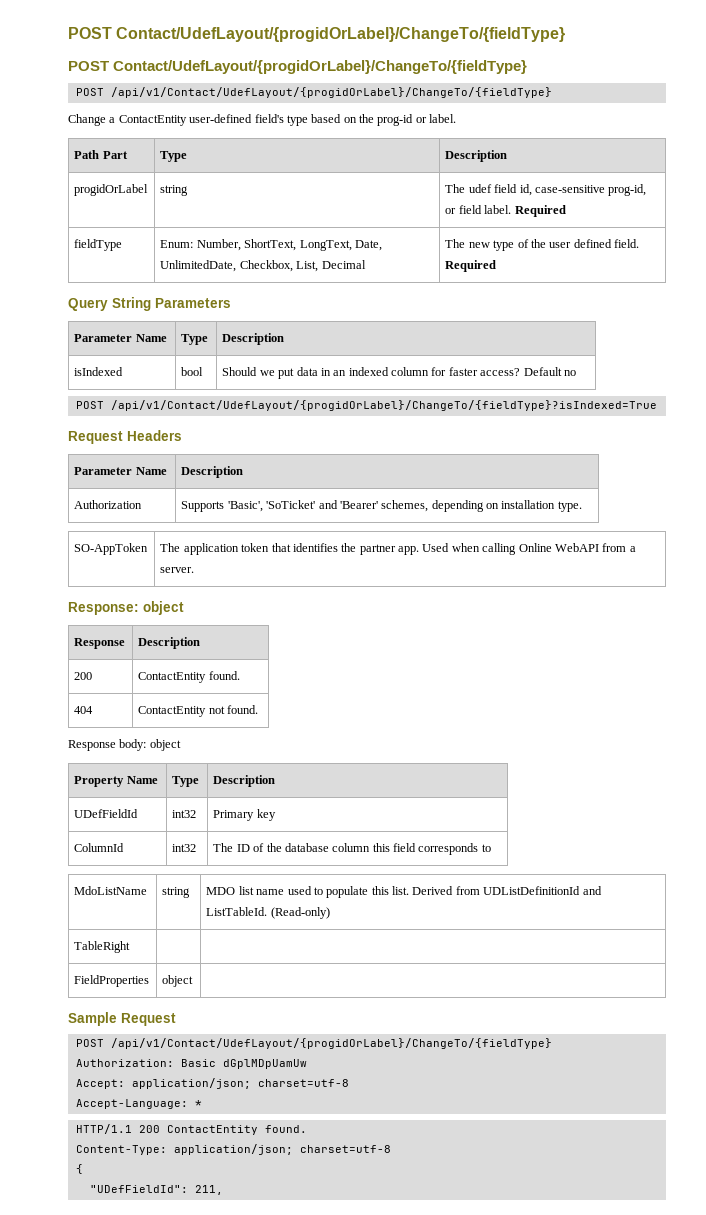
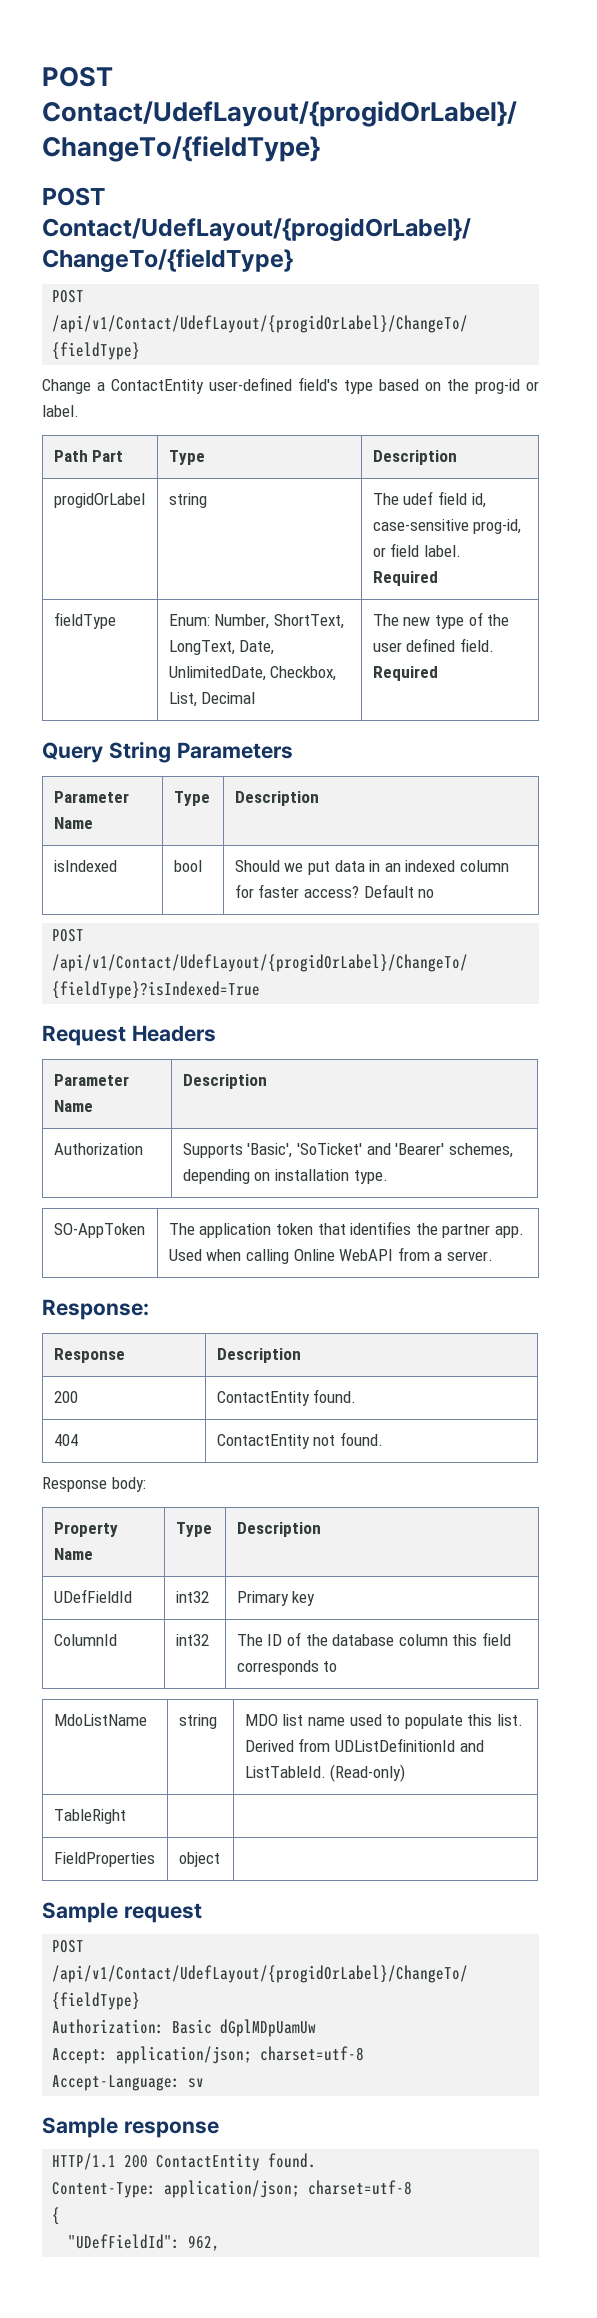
- Response: object
+ Response:
- Response body: object
+ Response body:
- Sample Request
+ Sample request
- Accept-Language: *
+ Accept-Language: sv
+ Sample response
- "UDefFieldId": 211,
+ "UDefFieldId": 962,

